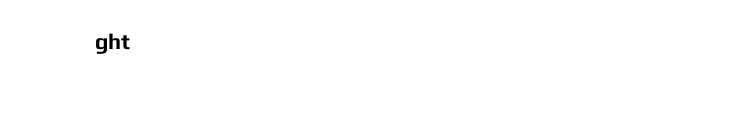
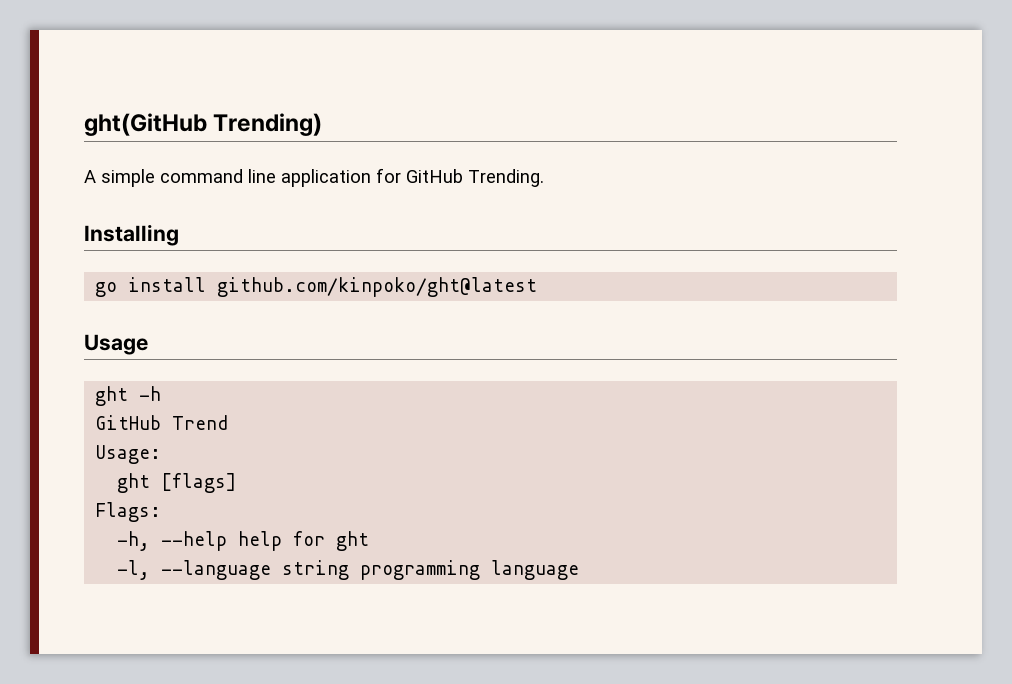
- ght
+ ght(GitHub Trending)
+ A simple command line application for GitHub Trending.
+ Installing
+ go install github.com/kinpoko/ght@latest
+ Usage
+ ght -h
+ GitHub Trend
+ Usage:
+ ght [flags]
+ Flags:
+ -h, --help help for ght
+ -l, --language string programming language

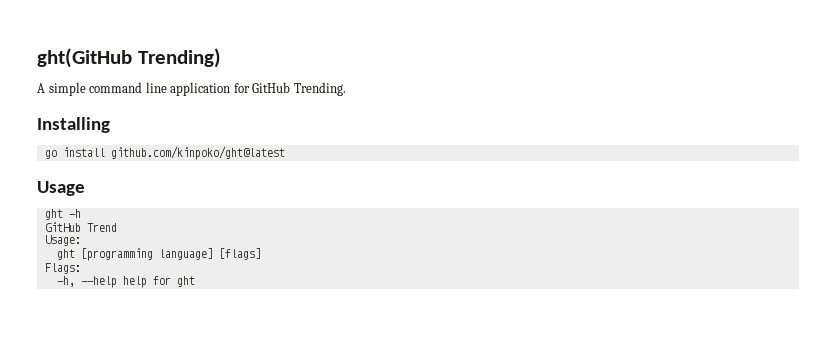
- ght [flags]
+ ght [programming language] [flags]
- -l, --language string programming language

